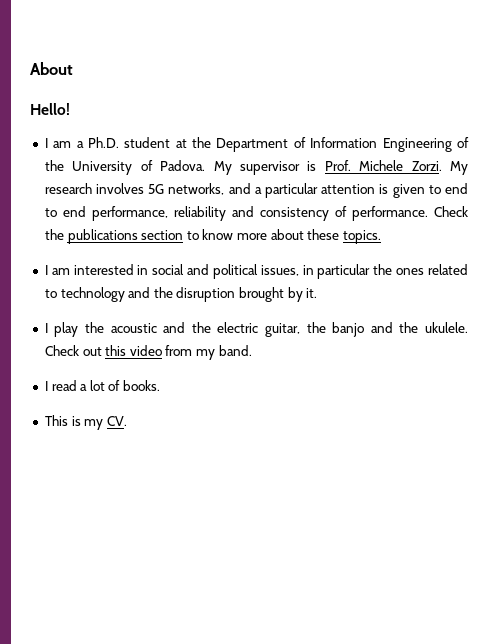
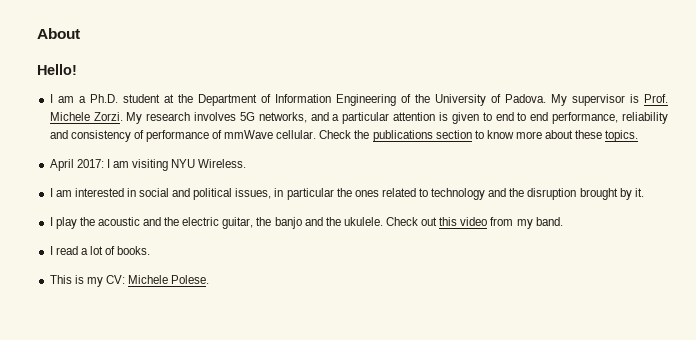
- My research involves 5G networks, and a particular attention is given to end to end performance, reliability and consistency of performance.
+ My research involves 5G networks, and a particular attention is given to end to end performance, reliability and consistency of performance of mmWave cellular.
+ April 2017: I am visiting NYU Wireless.
- This is my CV.
+ This is my CV: Michele Polese.

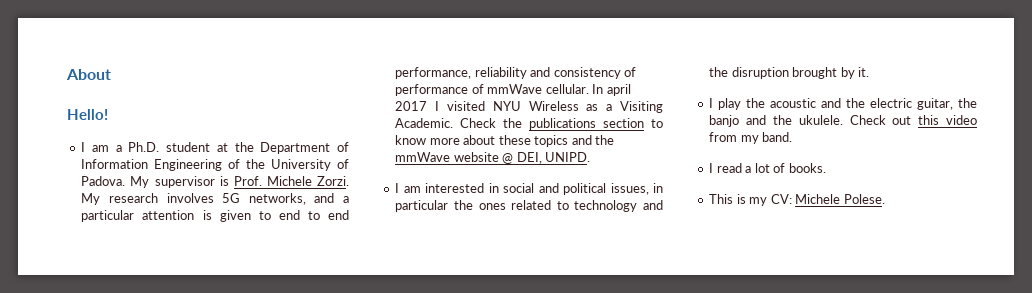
+ In april 2017 I visited NYU Wireless as a Visiting Academic.
- Check the publications section to know more about these topics.
- April 2017: I am visiting NYU Wireless.
+ Check the publications section to know more about these topics and the mmWave website @ DEI, UNIPD.

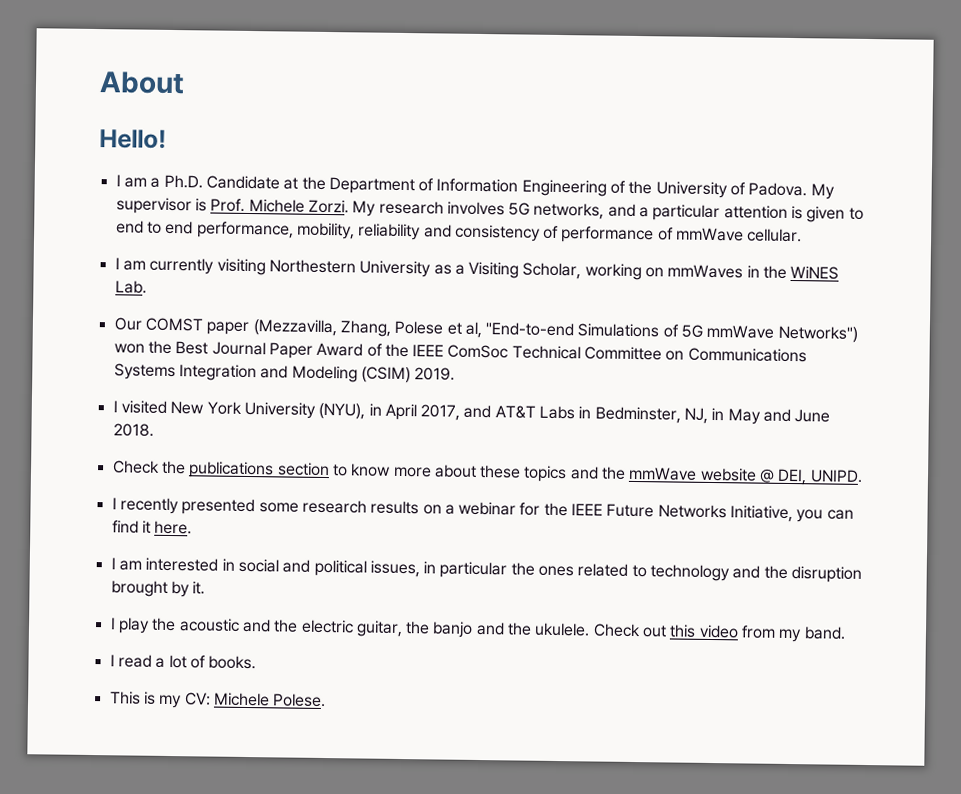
- I am a Ph.D. student at the Department of Information Engineering of the University of Padova.
+ I am a Ph.D. Candidate at the Department of Information Engineering of the University of Padova.
- My research involves 5G networks, and a particular attention is given to end to end performance, reliability and consistency of performance of mmWave cellular. In april 2017 I visited NYU Wireless as a Visiting Academic. Check the publications section to know more about these topics and the mmWave website @ DEI, UNIPD.
+ My research involves 5G networks, and a particular attention is given to end to end performance, mobility, reliability and consistency of performance of mmWave cellular.
+ I am currently visiting Northestern University as a Visiting Scholar, working on mmWaves in the WiNES Lab.
+ Our COMST paper (Mezzavilla, Zhang, Polese et al, "End-to-end Simulations of 5G mmWave Networks") won the Best Journal Paper Award of the IEEE ComSoc Technical Committee on Communications Systems Integration and Modeling (CSIM) 2019.
+ I visited New York University (NYU), in April 2017, and AT&T Labs in Bedminster, NJ, in May and June 2018.
+ Check the publications section to know more about these topics and the mmWave website @ DEI, UNIPD.
+ I recently presented some research results on a webinar for the IEEE Future Networks Initiative, you can find it here.

